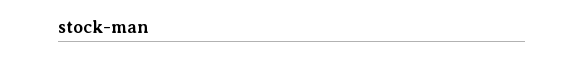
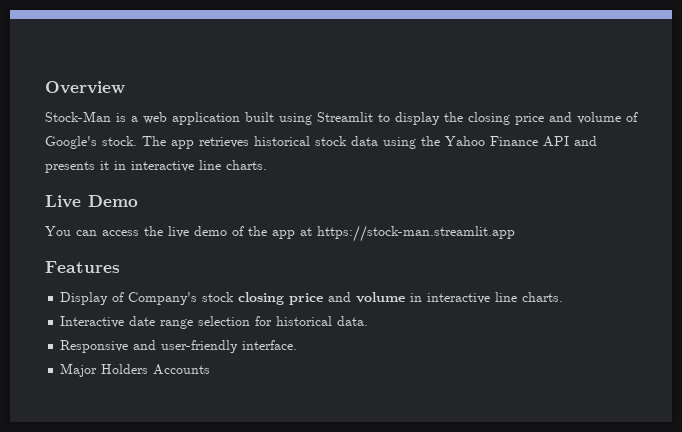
- stock-man
+ Overview
+ Stock-Man is a web application built using Streamlit to display the closing price and volume of Google's stock. The app retrieves historical stock data using the Yahoo Finance API and presents it in interactive line charts.
+ Live Demo
+ You can access the live demo of the app at https://stock-man.streamlit.app
+ Features
+ Display of Company's stock closing price and volume in interactive line charts.
+ Interactive date range selection for historical data.
+ Responsive and user-friendly interface.
+ Major Holders Accounts

